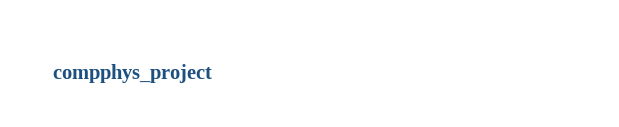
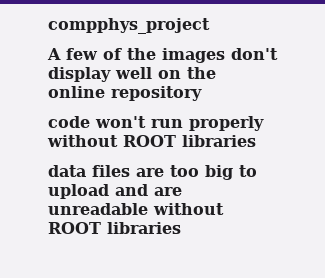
+ A few of the images don't display well on the online repository
+ code won't run properly without ROOT libraries
+ data files are too big to upload and are unreadable without ROOT libraries

